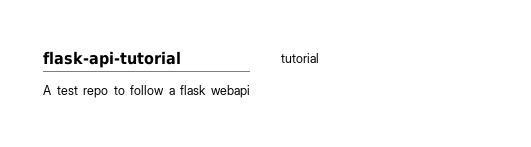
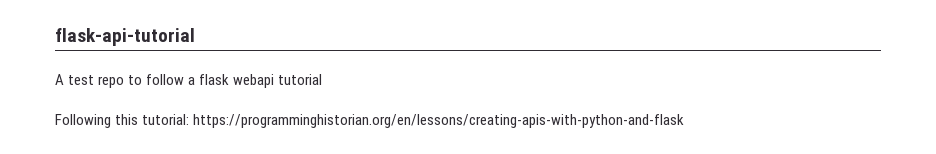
+ Following this tutorial: https://programminghistorian.org/en/lessons/creating-apis-with-python-and-flask

